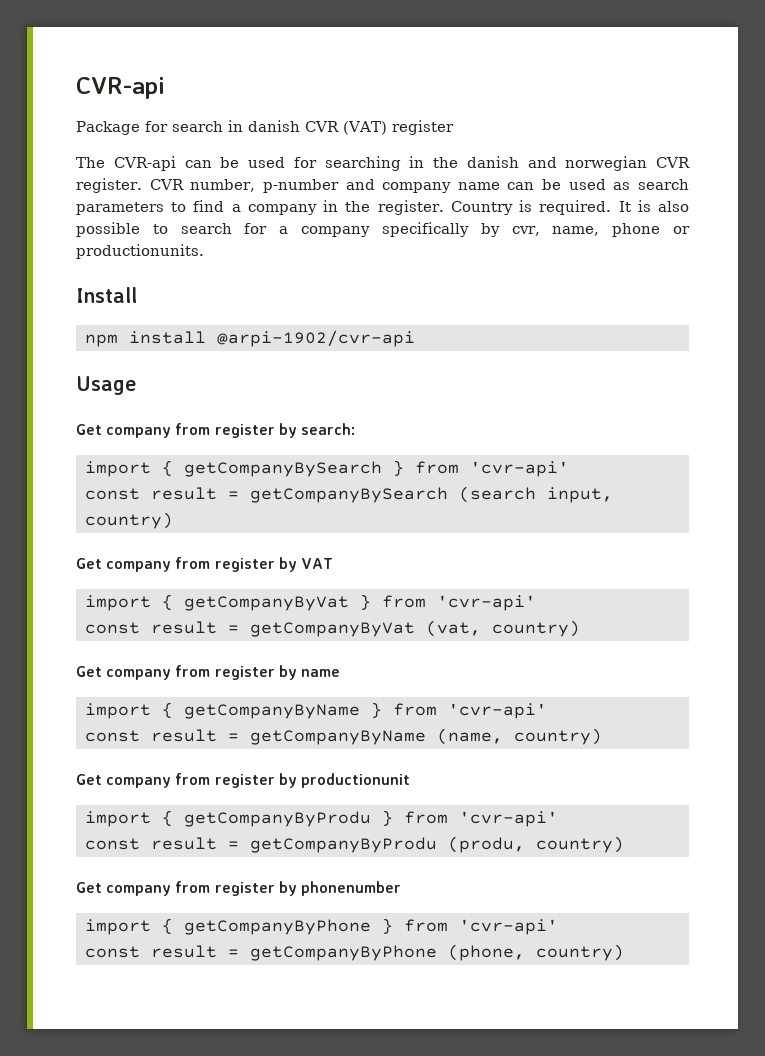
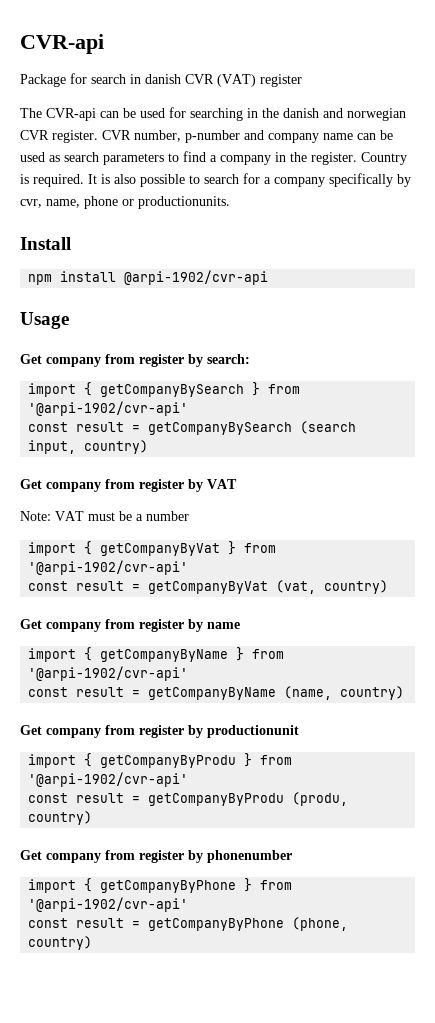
- import { getCompanyBySearch } from 'cvr-api'
+ import { getCompanyBySearch } from '@arpi-1902/cvr-api'
+ Note: VAT must be a number
- import { getCompanyByVat } from 'cvr-api'
+ import { getCompanyByVat } from '@arpi-1902/cvr-api'
- import { getCompanyByName } from 'cvr-api'
+ import { getCompanyByName } from '@arpi-1902/cvr-api'
- import { getCompanyByProdu } from 'cvr-api'
+ import { getCompanyByProdu } from '@arpi-1902/cvr-api'
- import { getCompanyByPhone } from 'cvr-api'
+ import { getCompanyByPhone } from '@arpi-1902/cvr-api'

